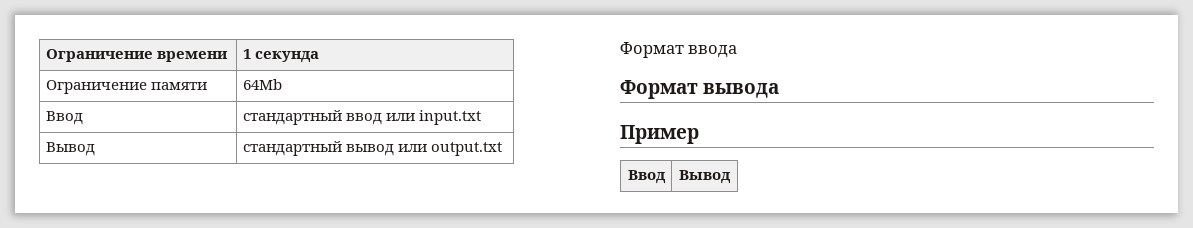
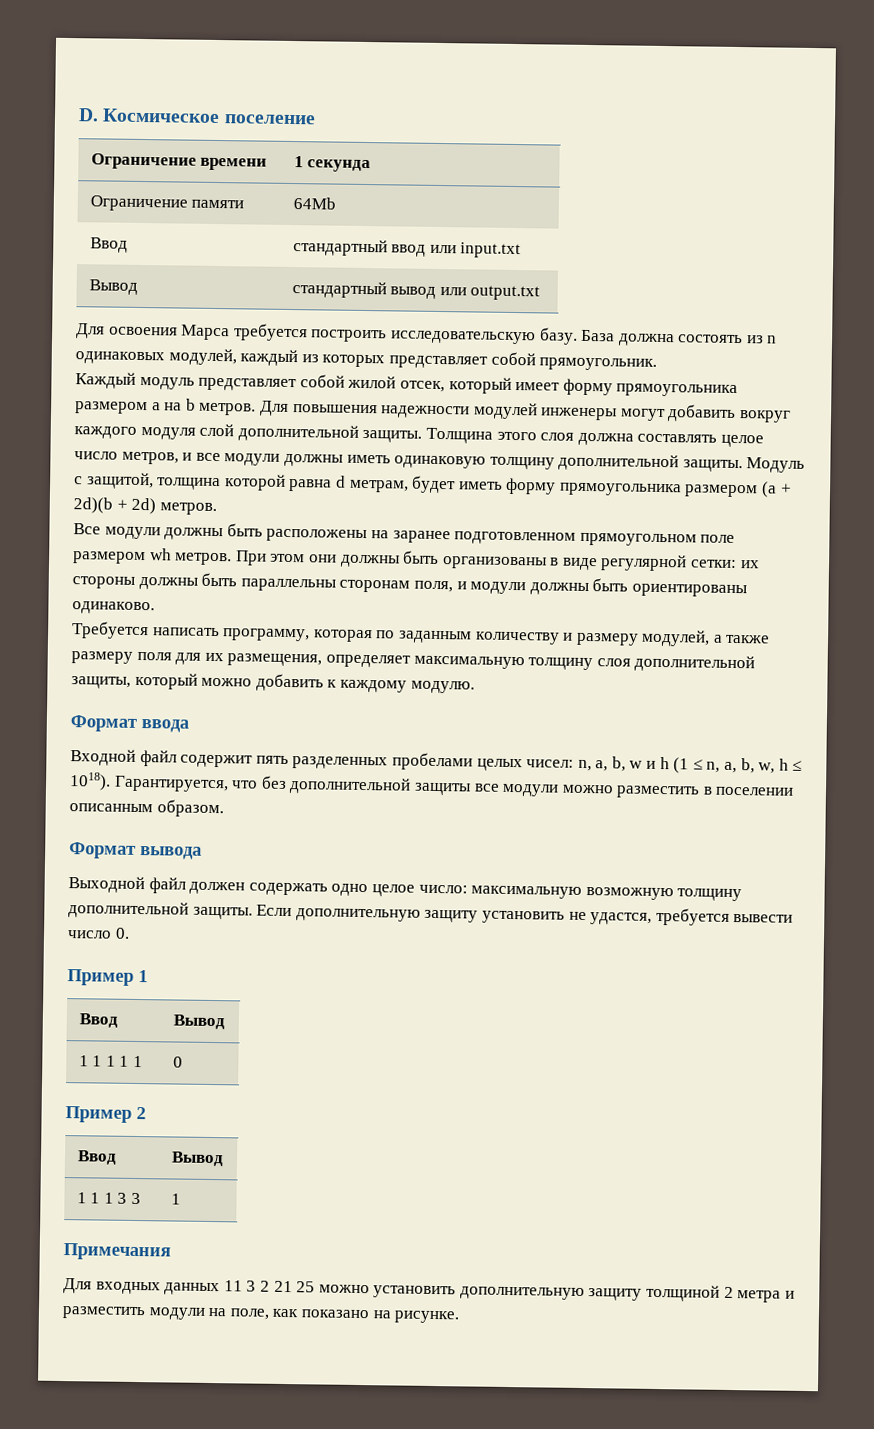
+ D. Космическое поселение
+ Для освоения Марса требуется построить исследовательскую базу. База должна состоять из n одинаковых модулей, каждый из которых представляет собой прямоугольник.
+ Каждый модуль представляет собой жилой отсек, который имеет форму прямоугольника размером a на b метров. Для повышения надежности модулей инженеры могут добавить вокруг каждого модуля слой дополнительной защиты. Толщина этого слоя должна составлять целое число метров, и все модули должны иметь одинаковую толщину дополнительной защиты. Модуль с защитой, толщина которой равна d метрам, будет иметь форму прямоугольника размером (a + 2d)(b + 2d) метров.
+ Все модули должны быть расположены на заранее подготовленном прямоугольном поле размером wh метров. При этом они должны быть организованы в виде регулярной сетки: их стороны должны быть параллельны сторонам поля, и модули должны быть ориентированы одинаково.
+ Требуется написать программу, которая по заданным количеству и размеру модулей, а также размеру поля для их размещения, определяет максимальную толщину слоя дополнительной защиты, который можно добавить к каждому модулю.
  Формат ввода
+ Входной файл содержит пять разделенных пробелами целых чисел: n, a, b, w и h (1 ≤ n, a, b, w, h ≤ 1018). Гарантируется, что без дополнительной защиты все модули можно разместить в поселении описанным образом.
  Формат вывода
- Пример
+ Выходной файл должен содержать одно целое число: максимальную возможную толщину дополнительной защиты. Если дополнительную защиту установить не удастся, требуется вывести число 0.
+ Пример 1
  Ввод | Вывод
+ 1 1 1 1 1 | 0
+ Пример 2
+ Ввод | Вывод
+ 1 1 1 3 3 | 1
+ Примечания
+ Для входных данных 11 3 2 21 25 можно установить дополнительную защиту толщиной 2 метра и разместить модули на поле, как показано на рисунке.

